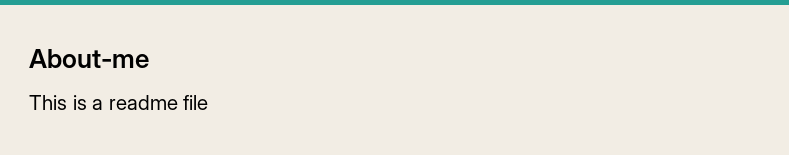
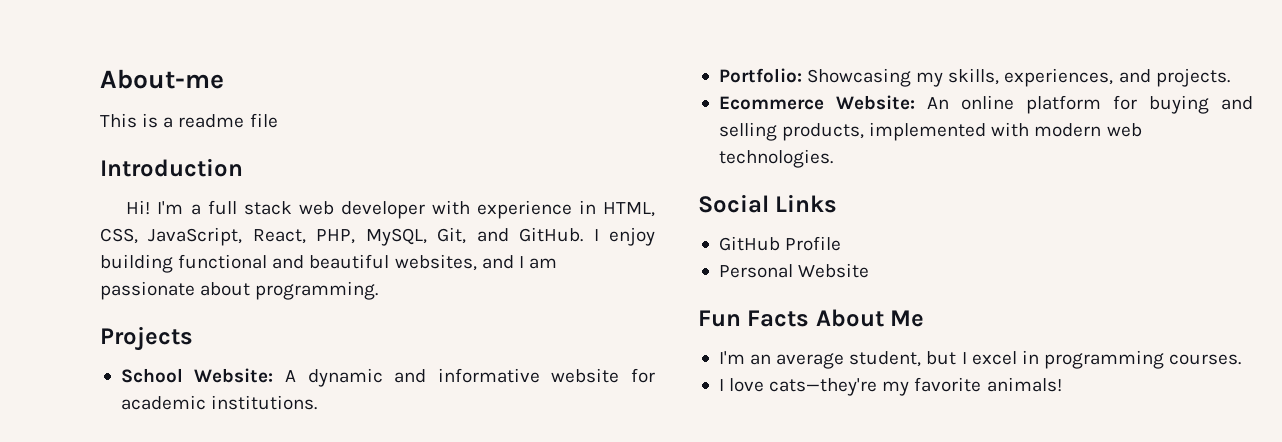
+ Introduction
+ Hi! I'm a full stack web developer with experience in HTML, CSS, JavaScript, React, PHP, MySQL, Git, and GitHub. I enjoy building functional and beautiful websites, and I am passionate about programming.
+ Projects
+ School Website: A dynamic and informative website for academic institutions.
+ Portfolio: Showcasing my skills, experiences, and projects.
+ Ecommerce Website: An online platform for buying and selling products, implemented with modern web technologies.
+ Social Links
+ GitHub Profile
+ Personal Website
+ Fun Facts About Me
+ I'm an average student, but I excel in programming courses.
+ I love cats—they're my favorite animals!

